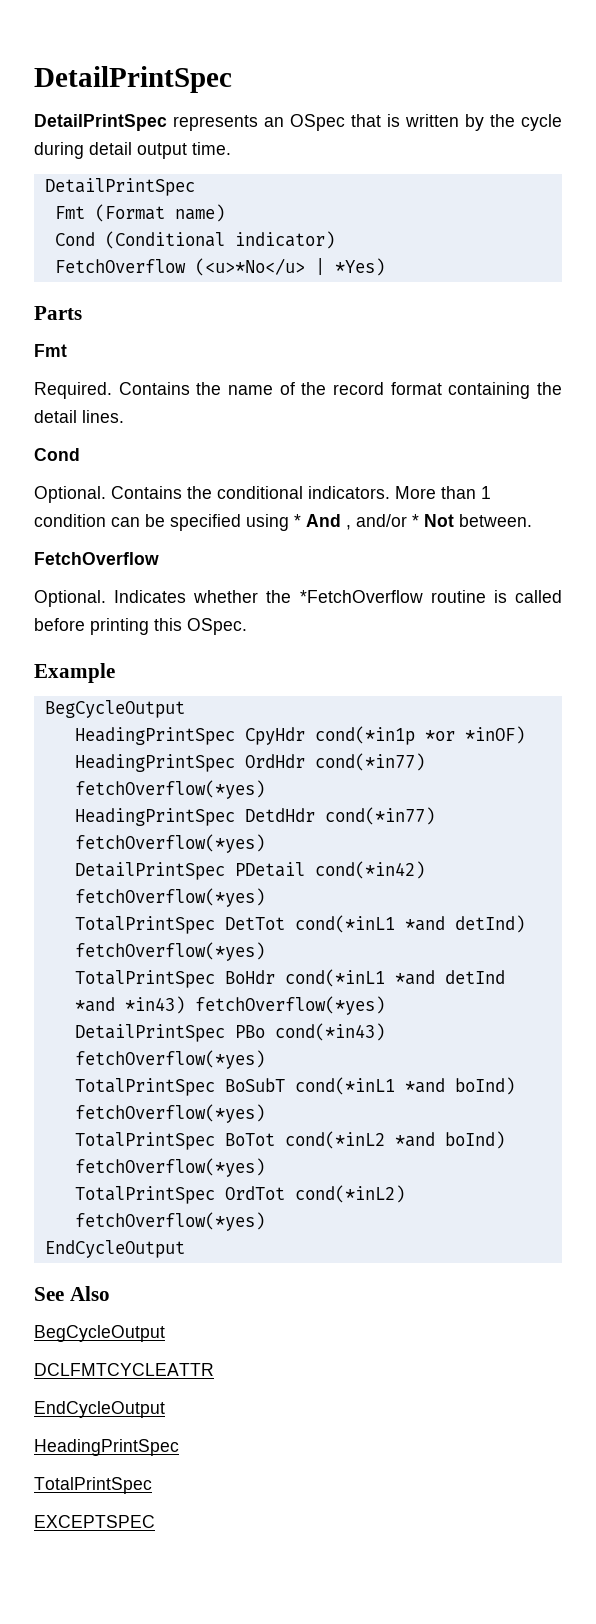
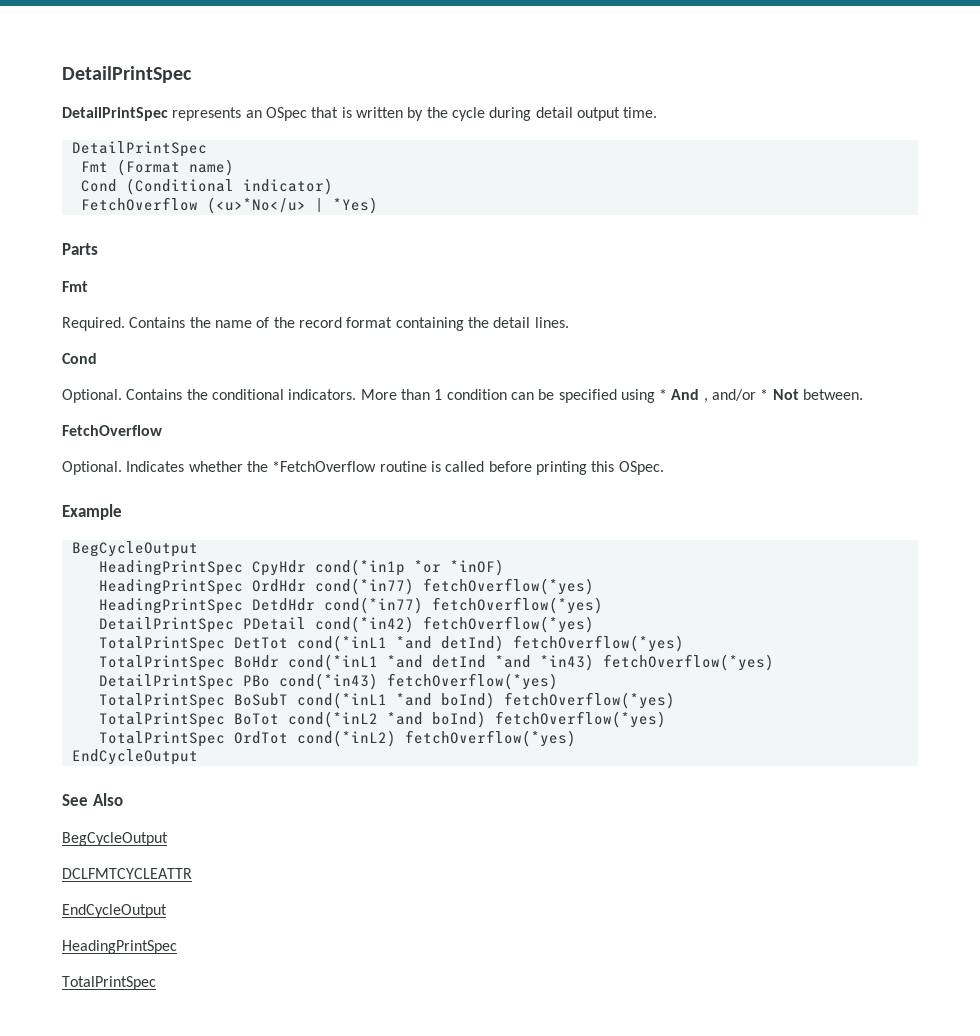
- EXCEPTSPEC

